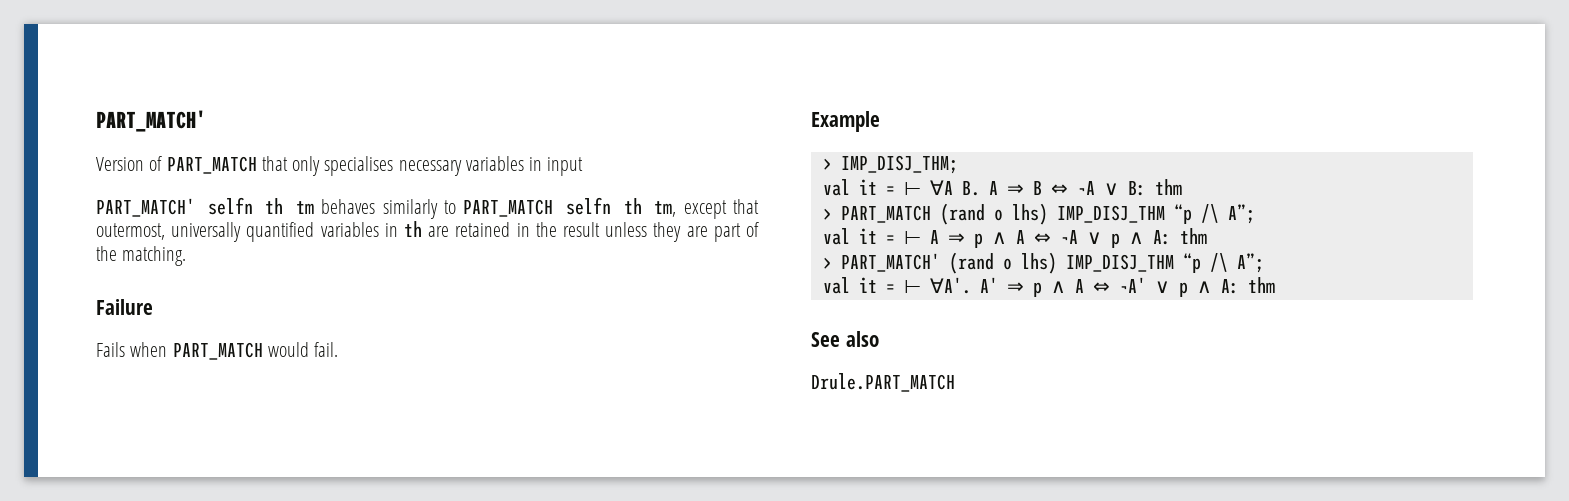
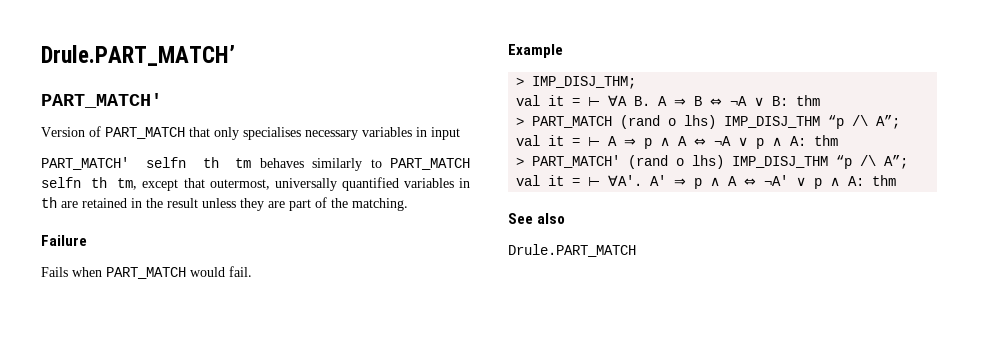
+ Drule.PART_MATCH’

